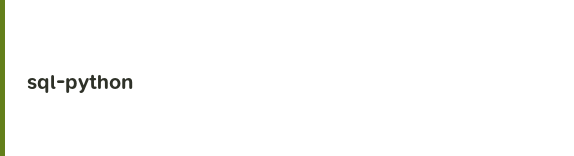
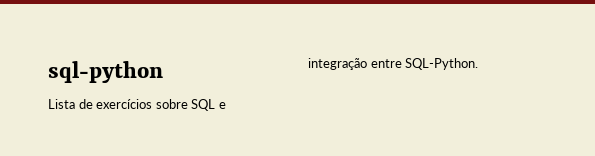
+ Lista de exercícios sobre SQL e integração entre SQL-Python.

